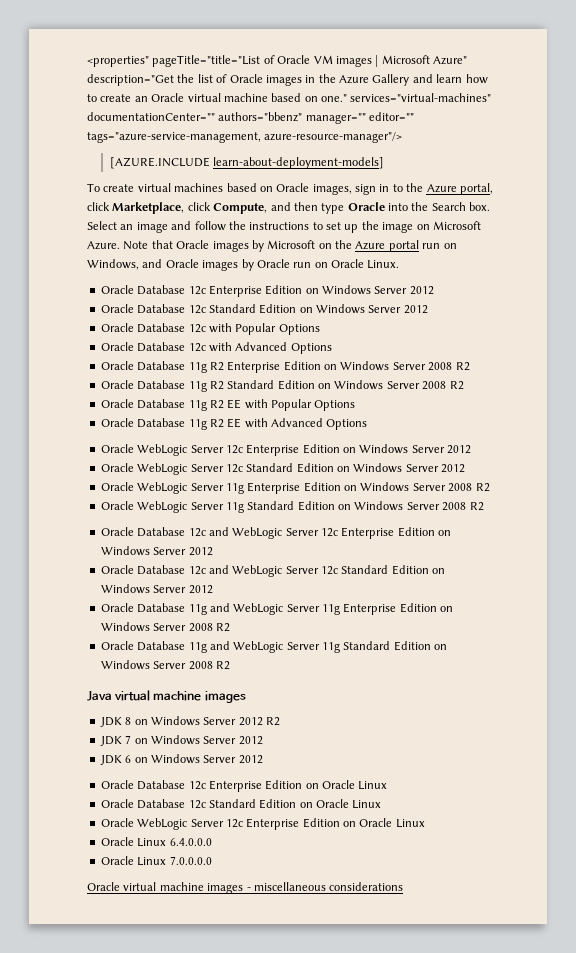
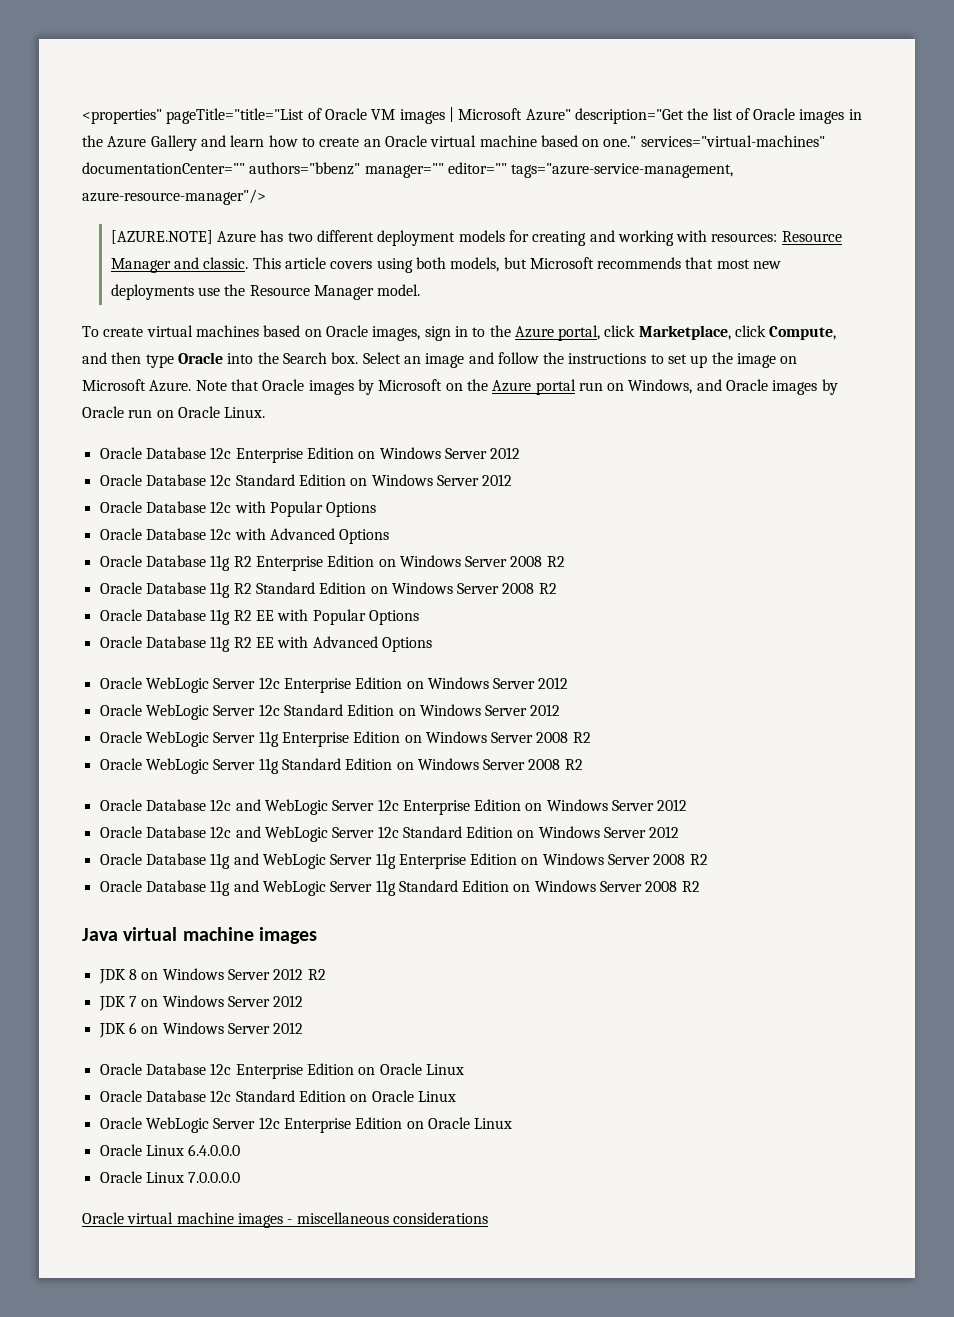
- [AZURE.INCLUDE learn-about-deployment-models]
+ [AZURE.NOTE] Azure has two different deployment models for creating and working with resources: Resource Manager and classic. This article covers using both models, but Microsoft recommends that most new deployments use the Resource Manager model.

